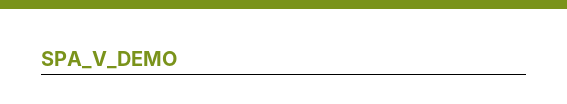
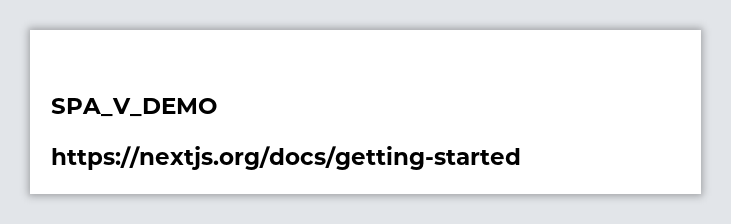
+ https://nextjs.org/docs/getting-started

